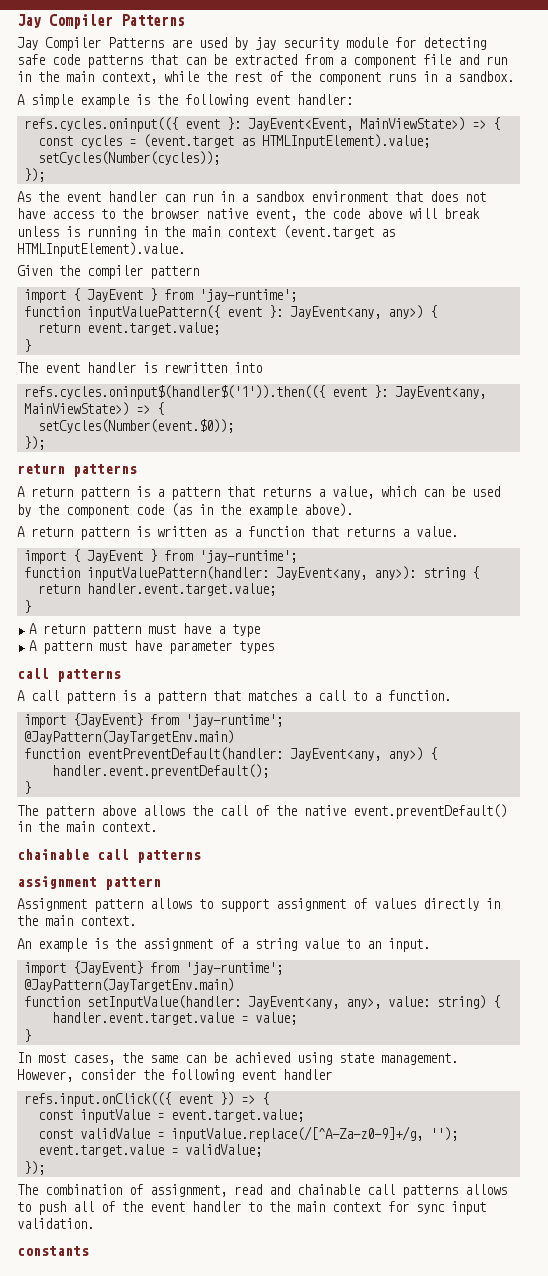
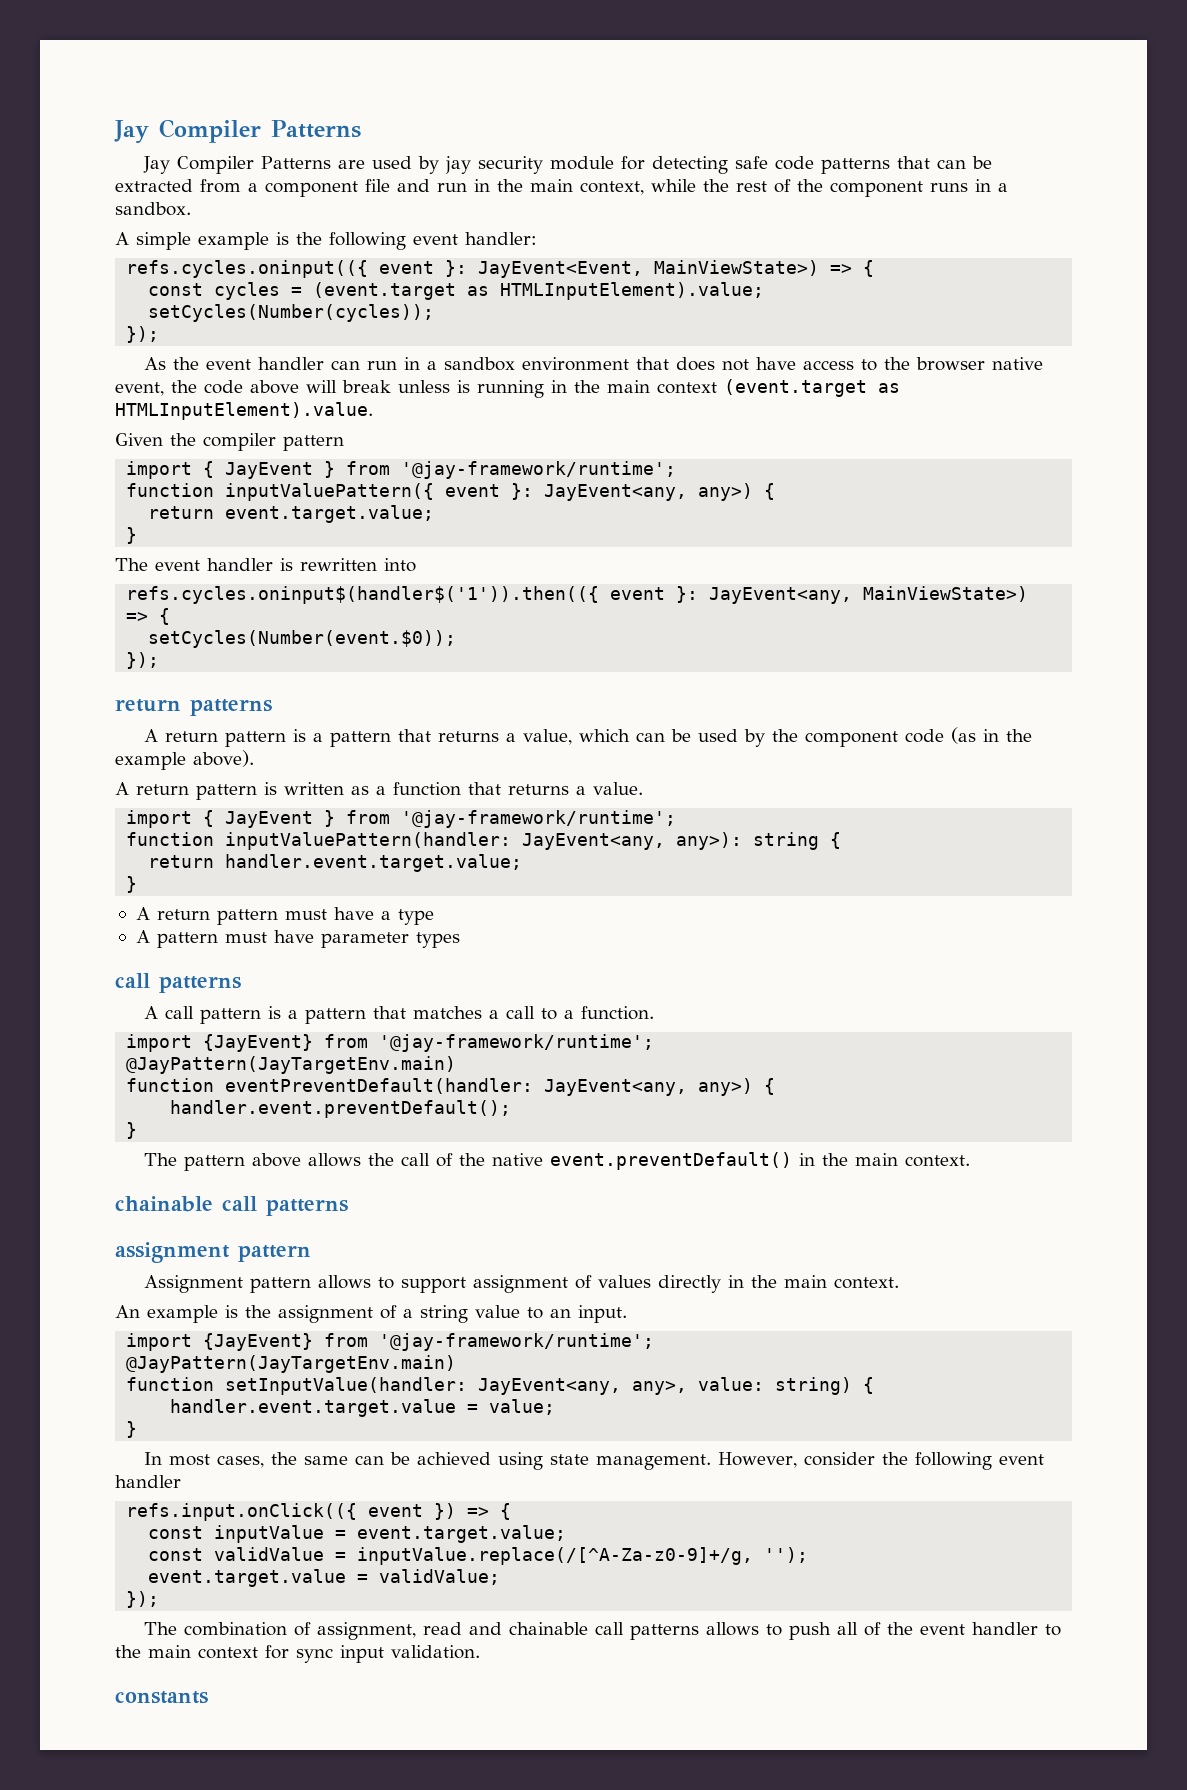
  Given the compiler pattern
- import { JayEvent } from 'jay-runtime';
+ import { JayEvent } from '@jay-framework/runtime';
  A return pattern is written as a function that returns a value.
- import { JayEvent } from 'jay-runtime';
+ import { JayEvent } from '@jay-framework/runtime';
  A call pattern is a pattern that matches a call to a function.
- import {JayEvent} from 'jay-runtime';
+ import {JayEvent} from '@jay-framework/runtime';
  An example is the assignment of a string value to an input.
- import {JayEvent} from 'jay-runtime';
+ import {JayEvent} from '@jay-framework/runtime';

